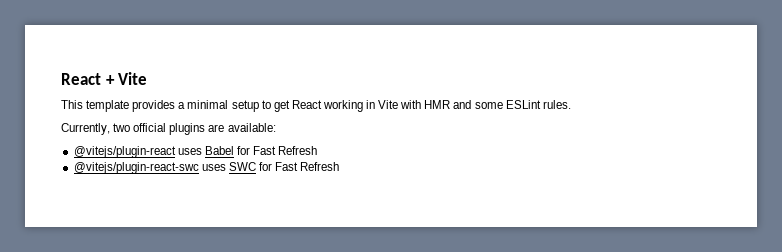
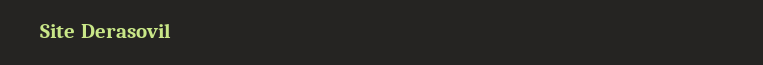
- React + Vite
- This template provides a minimal setup to get React working in Vite with HMR and some ESLint rules.
- Currently, two official plugins are available:
- @vitejs/plugin-react uses Babel for Fast Refresh
- @vitejs/plugin-react-swc uses SWC for Fast Refresh
+ Site Derasovil

